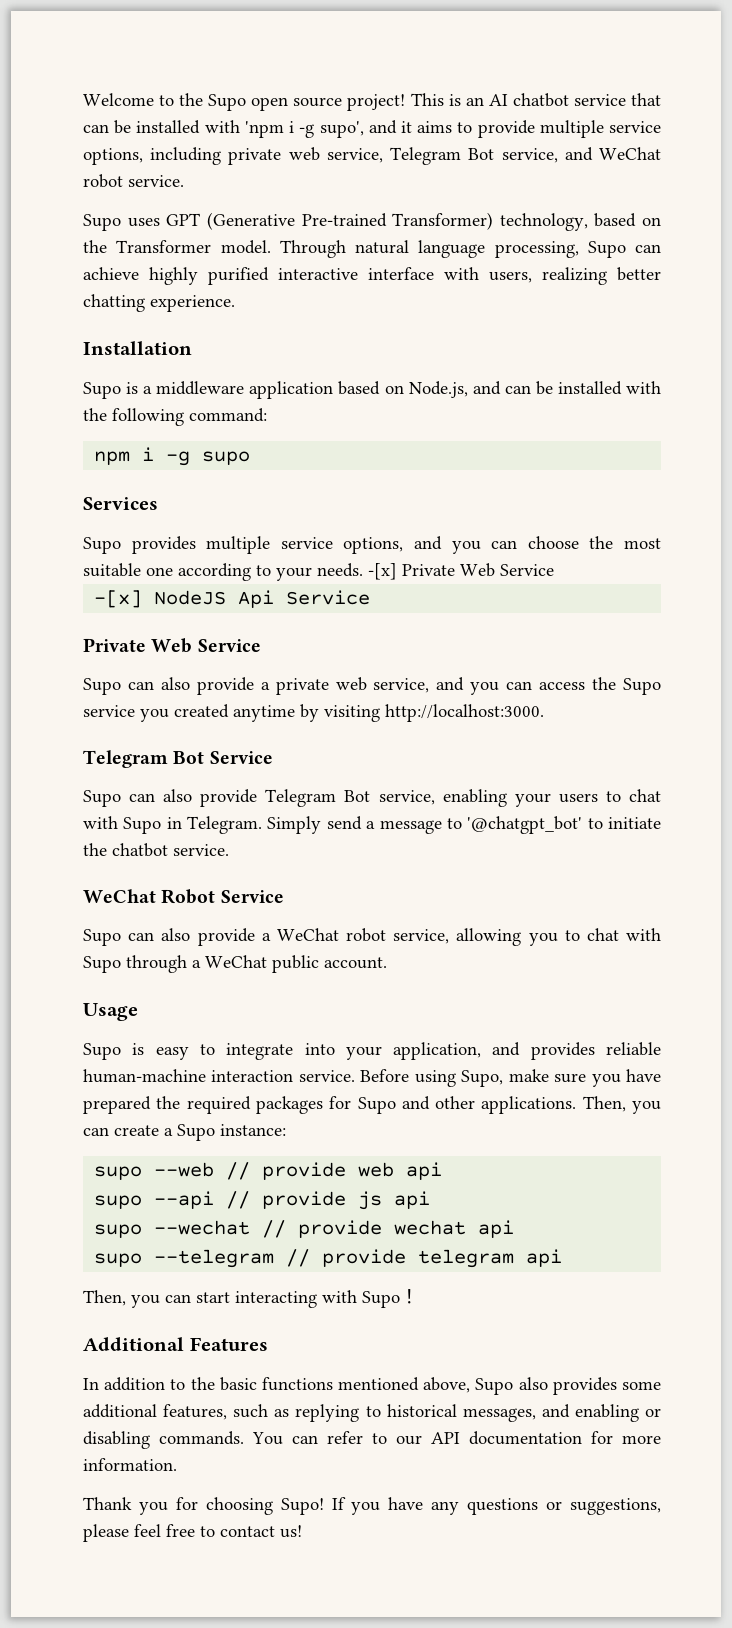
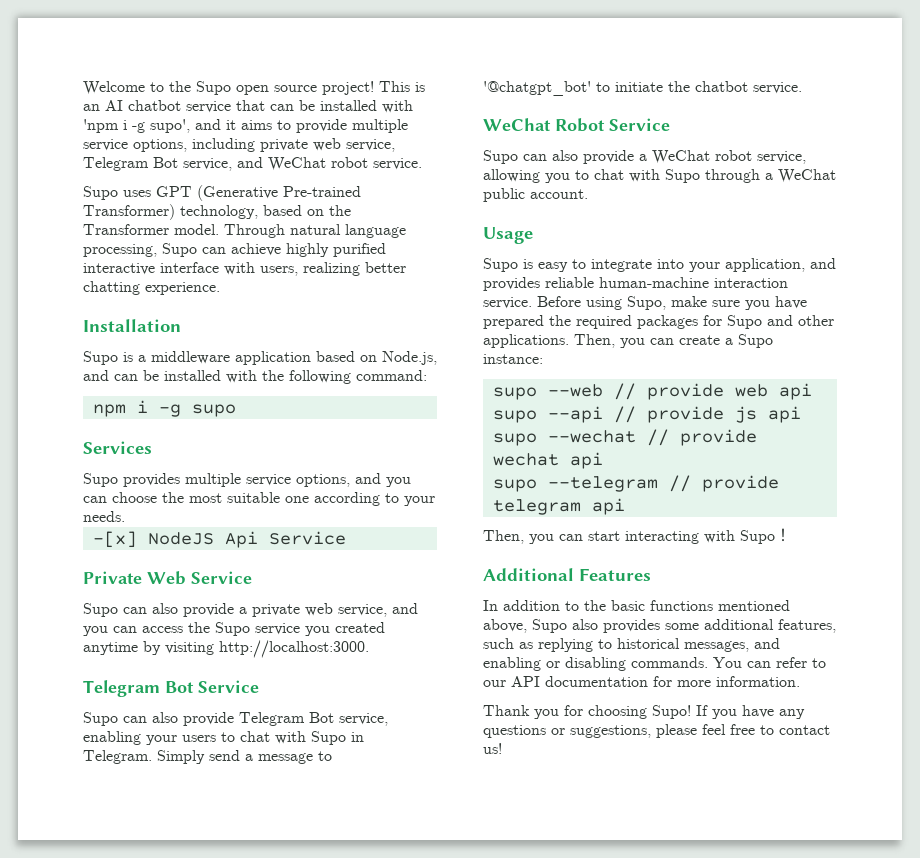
- -[x] Private Web Service

